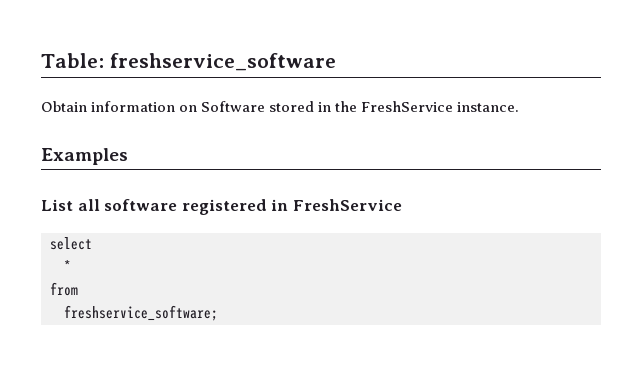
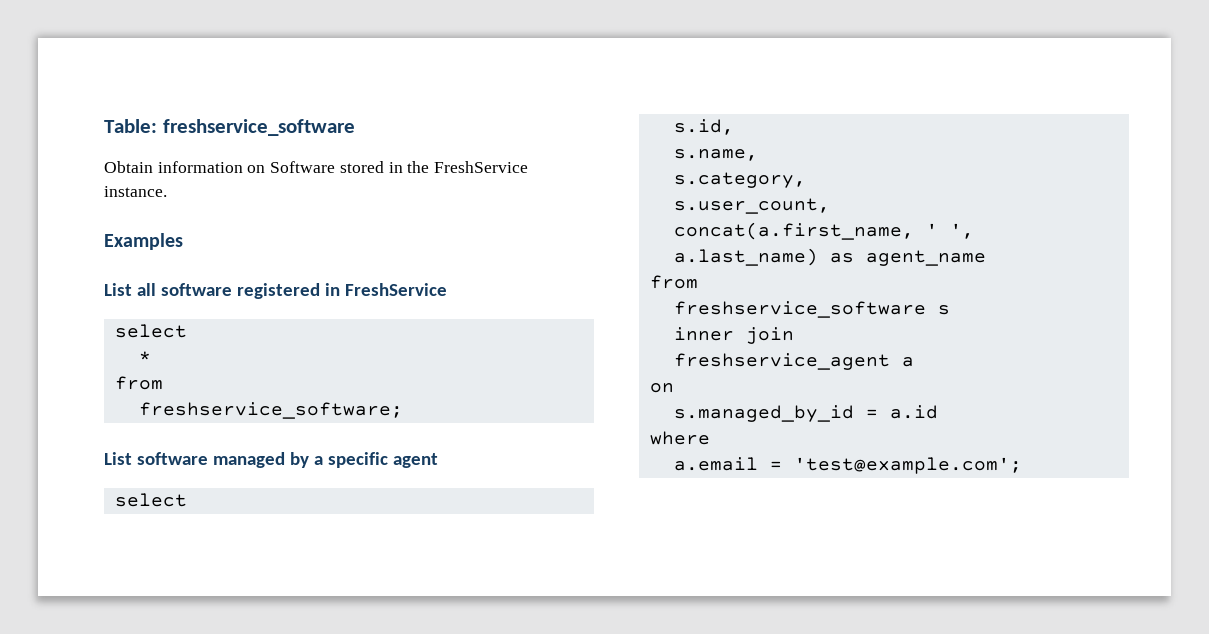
+ List software managed by a specific agent
+ select
+ s.id,
+ s.name,
+ s.category,
+ s.user_count,
+ concat(a.first_name, ' ', a.last_name) as agent_name
+ from
+ freshservice_software s
+ inner join
+ freshservice_agent a
+ on
+ s.managed_by_id = a.id
+ where
+ a.email = 'test@example.com';

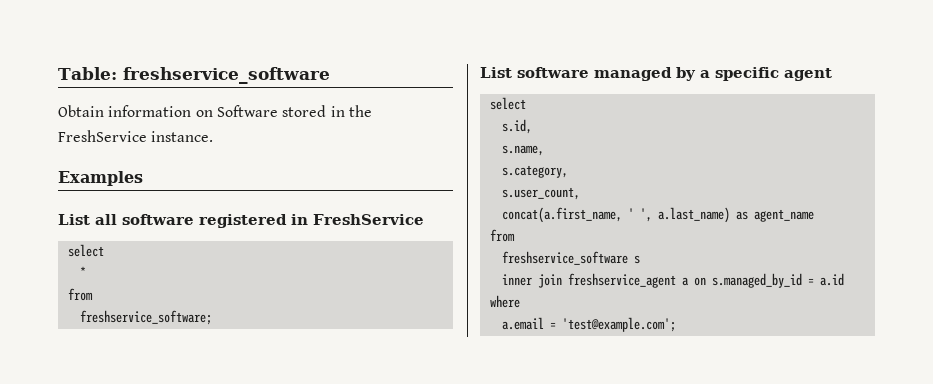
- inner join
- freshservice_agent a
- on
- s.managed_by_id = a.id
+ inner join freshservice_agent a on s.managed_by_id = a.id

